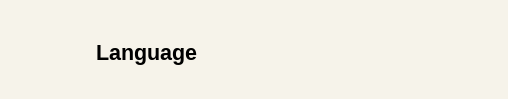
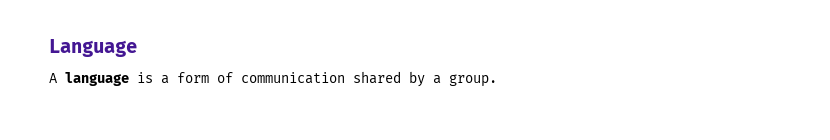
+ A language is a form of communication shared by a group.

